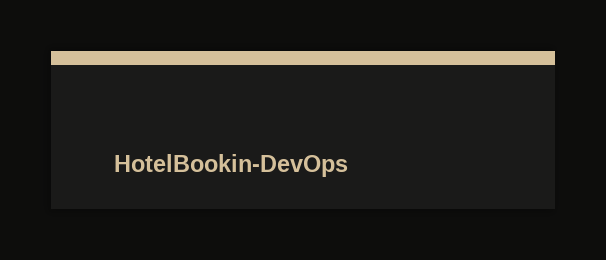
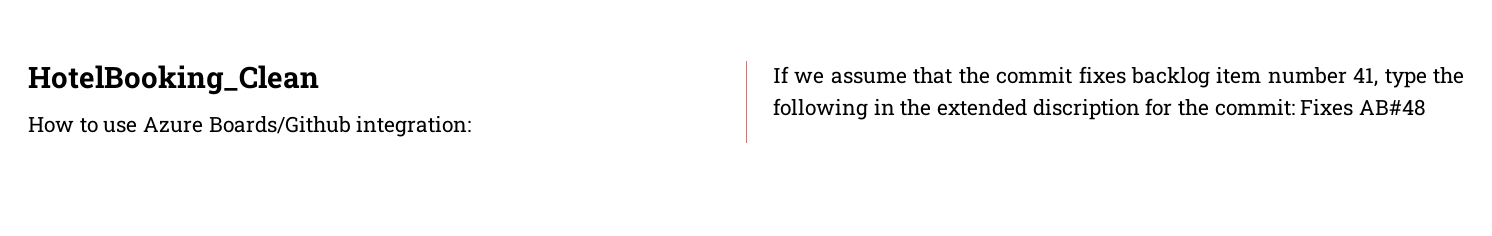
- HotelBookin-DevOps
+ HotelBooking_Clean
+ How to use Azure Boards/Github integration:
+ If we assume that the commit fixes backlog item number 41, type the following in the extended discription for the commit: Fixes AB#48

